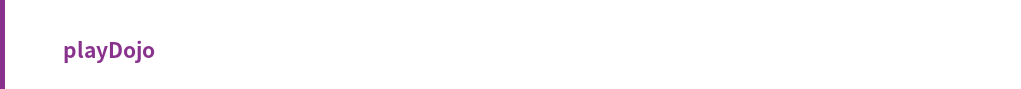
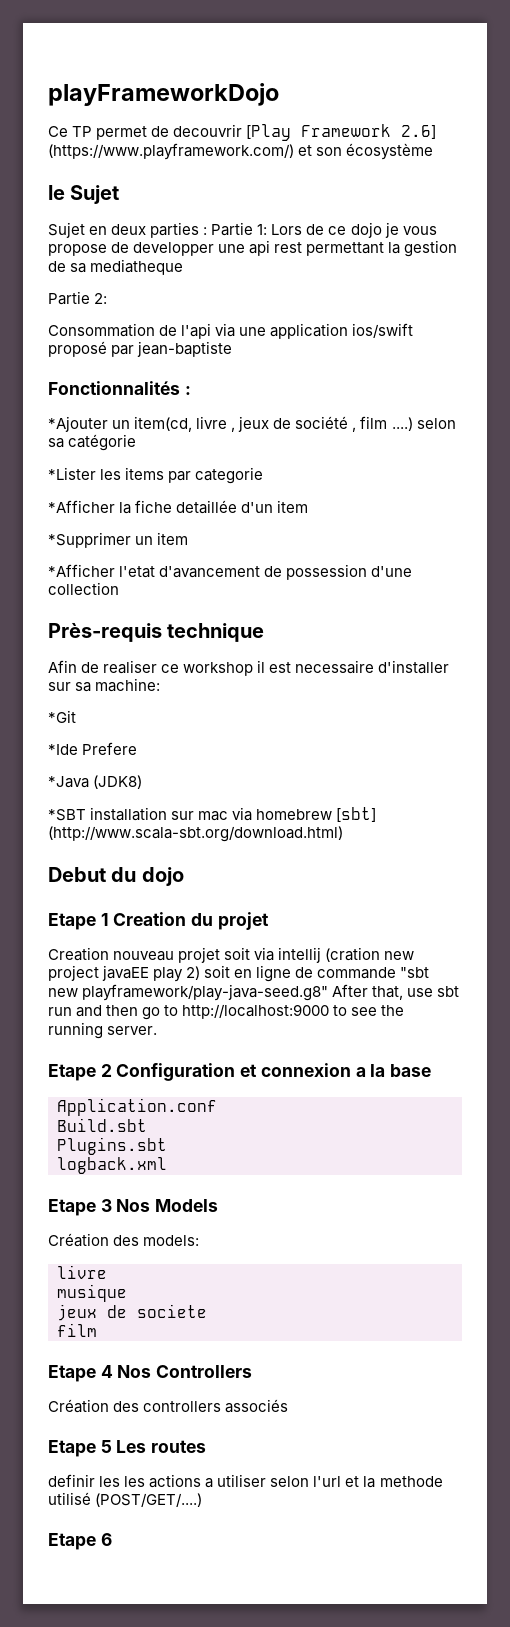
- playDojo
+ playFrameworkDojo
+ Ce TP permet de decouvrir [Play Framework 2.6] (https://www.playframework.com/) et son écosystème
+ le Sujet
+ Sujet en deux parties : Partie 1: Lors de ce dojo je vous propose de developper une api rest permettant la gestion de sa mediatheque
+ Partie 2:
+ Consommation de l'api via une application ios/swift proposé par jean-baptiste
+ Fonctionnalités :
+ *Ajouter un item(cd, livre , jeux de société , film ....) selon sa catégorie
+ *Lister les items par categorie
+ *Afficher la fiche detaillée d'un item
+ *Supprimer un item
+ *Afficher l'etat d'avancement de possession d'une collection
+ Près-requis technique
+ Afin de realiser ce workshop il est necessaire d'installer sur sa machine:
+ *Git
+ *Ide Prefere
+ *Java (JDK8)
+ *SBT installation sur mac via homebrew [sbt] (http://www.scala-sbt.org/download.html)
+ Debut du dojo
+ Etape 1 Creation du projet
+ Creation nouveau projet soit via intellij (cration new project javaEE play 2) soit en ligne de commande "sbt new playframework/play-java-seed.g8" After that, use sbt run and then go to http://localhost:9000 to see the running server.
+ Etape 2 Configuration et connexion a la base
+ Application.conf
+ Build.sbt
+ Plugins.sbt
+ logback.xml
+ Etape 3 Nos Models
+ Création des models:
+ livre
+ musique
+ jeux de societe
+ film
+ Etape 4 Nos Controllers
+ Création des controllers associés
+ Etape 5 Les routes
+ definir les les actions a utiliser selon l'url et la methode utilisé (POST/GET/....)
+ Etape 6

